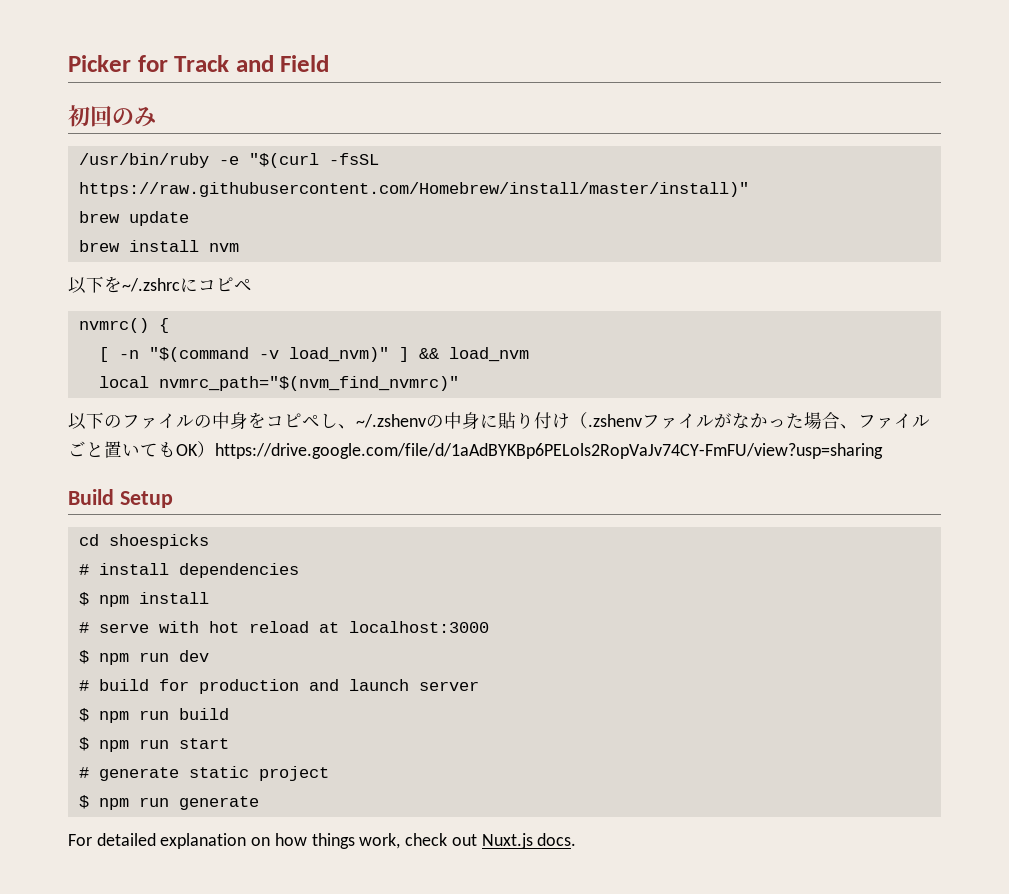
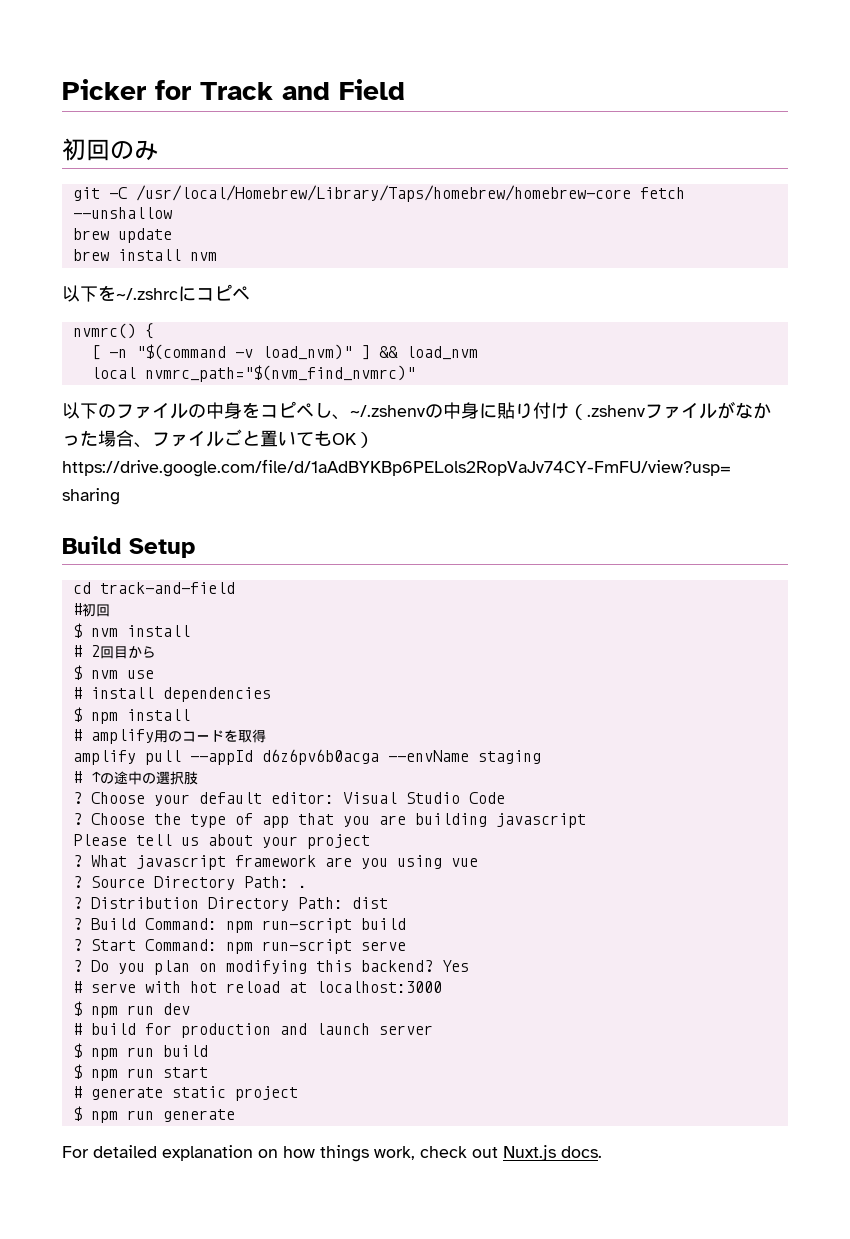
- /usr/bin/ruby -e "$(curl -fsSL https://raw.githubusercontent.com/Homebrew/install/master/install)"
+ git -C /usr/local/Homebrew/Library/Taps/homebrew/homebrew-core fetch --unshallow
- cd shoespicks
+ cd track-and-field
+ #初回
+ $ nvm install
+ # 2回目から
+ $ nvm use
+ # amplify用のコードを取得
+ amplify pull --appId d6z6pv6b0acga --envName staging
+ # ↑の途中の選択肢
+ ? Choose your default editor: Visual Studio Code
+ ? Choose the type of app that you are building javascript
+ Please tell us about your project
+ ? What javascript framework are you using vue
+ ? Source Directory Path: .
+ ? Distribution Directory Path: dist
+ ? Build Command: npm run-script build
+ ? Start Command: npm run-script serve
+ ? Do you plan on modifying this backend? Yes

